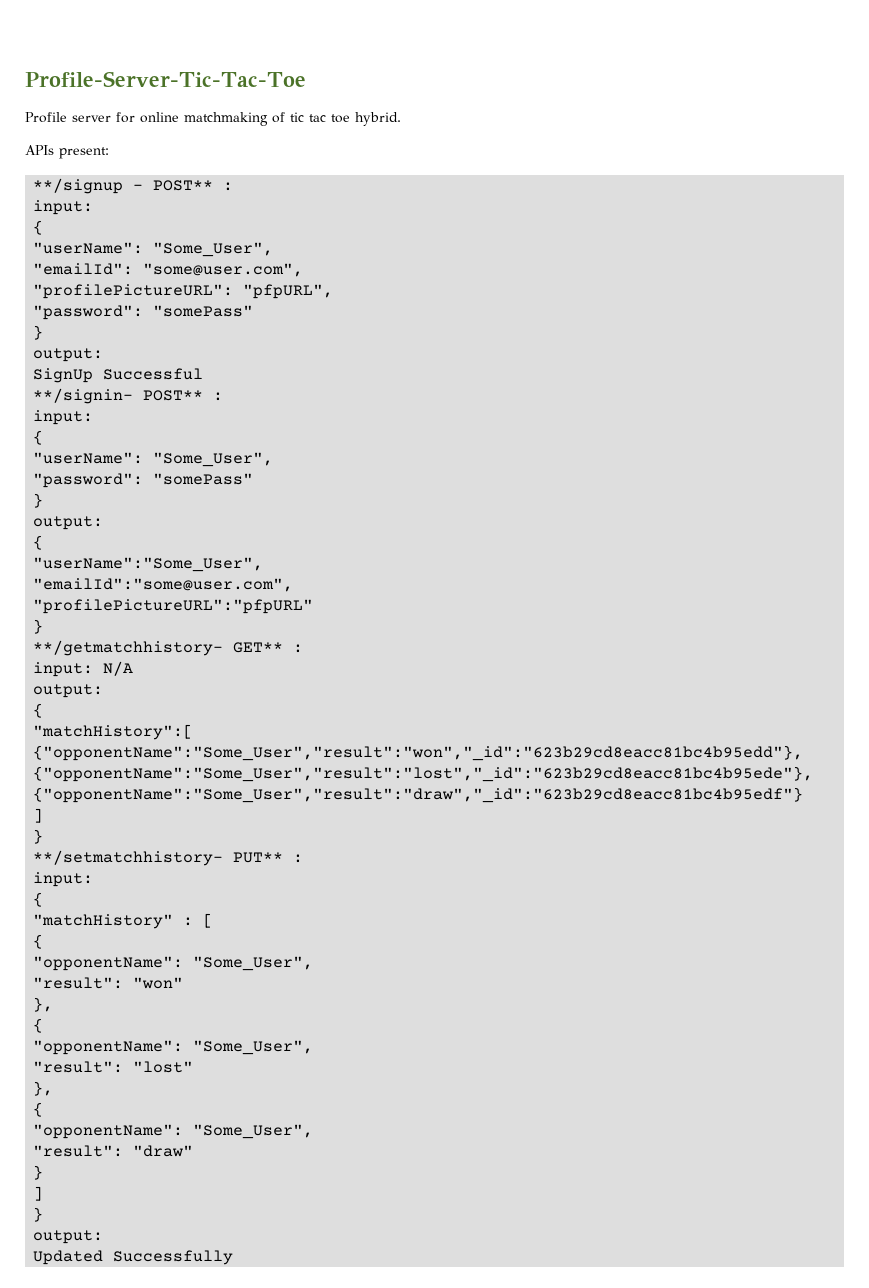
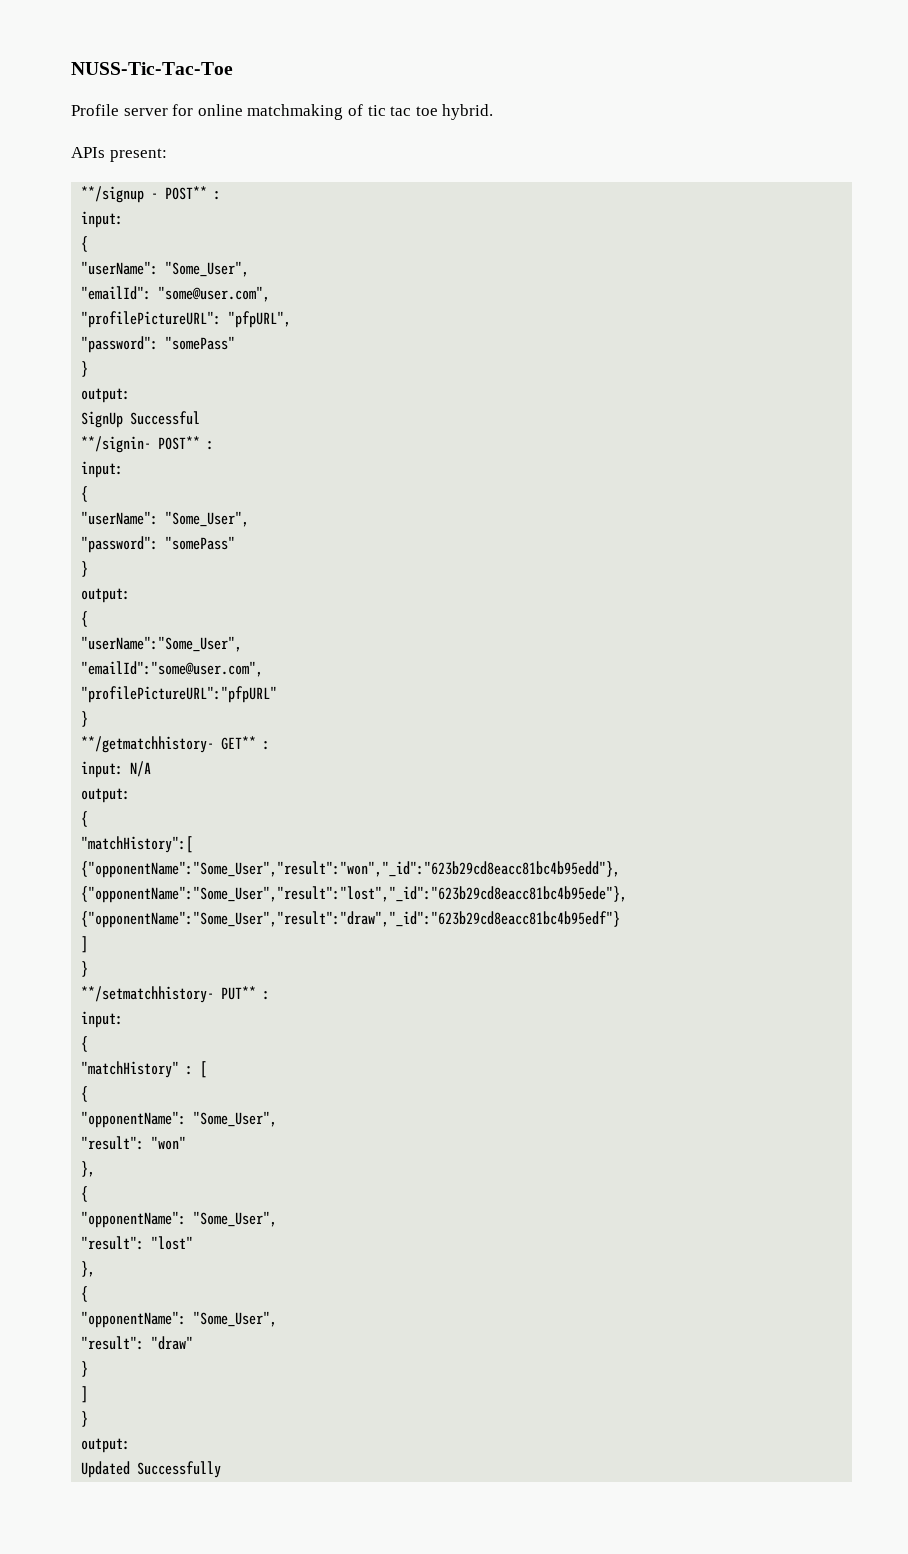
- Profile-Server-Tic-Tac-Toe
+ NUSS-Tic-Tac-Toe

